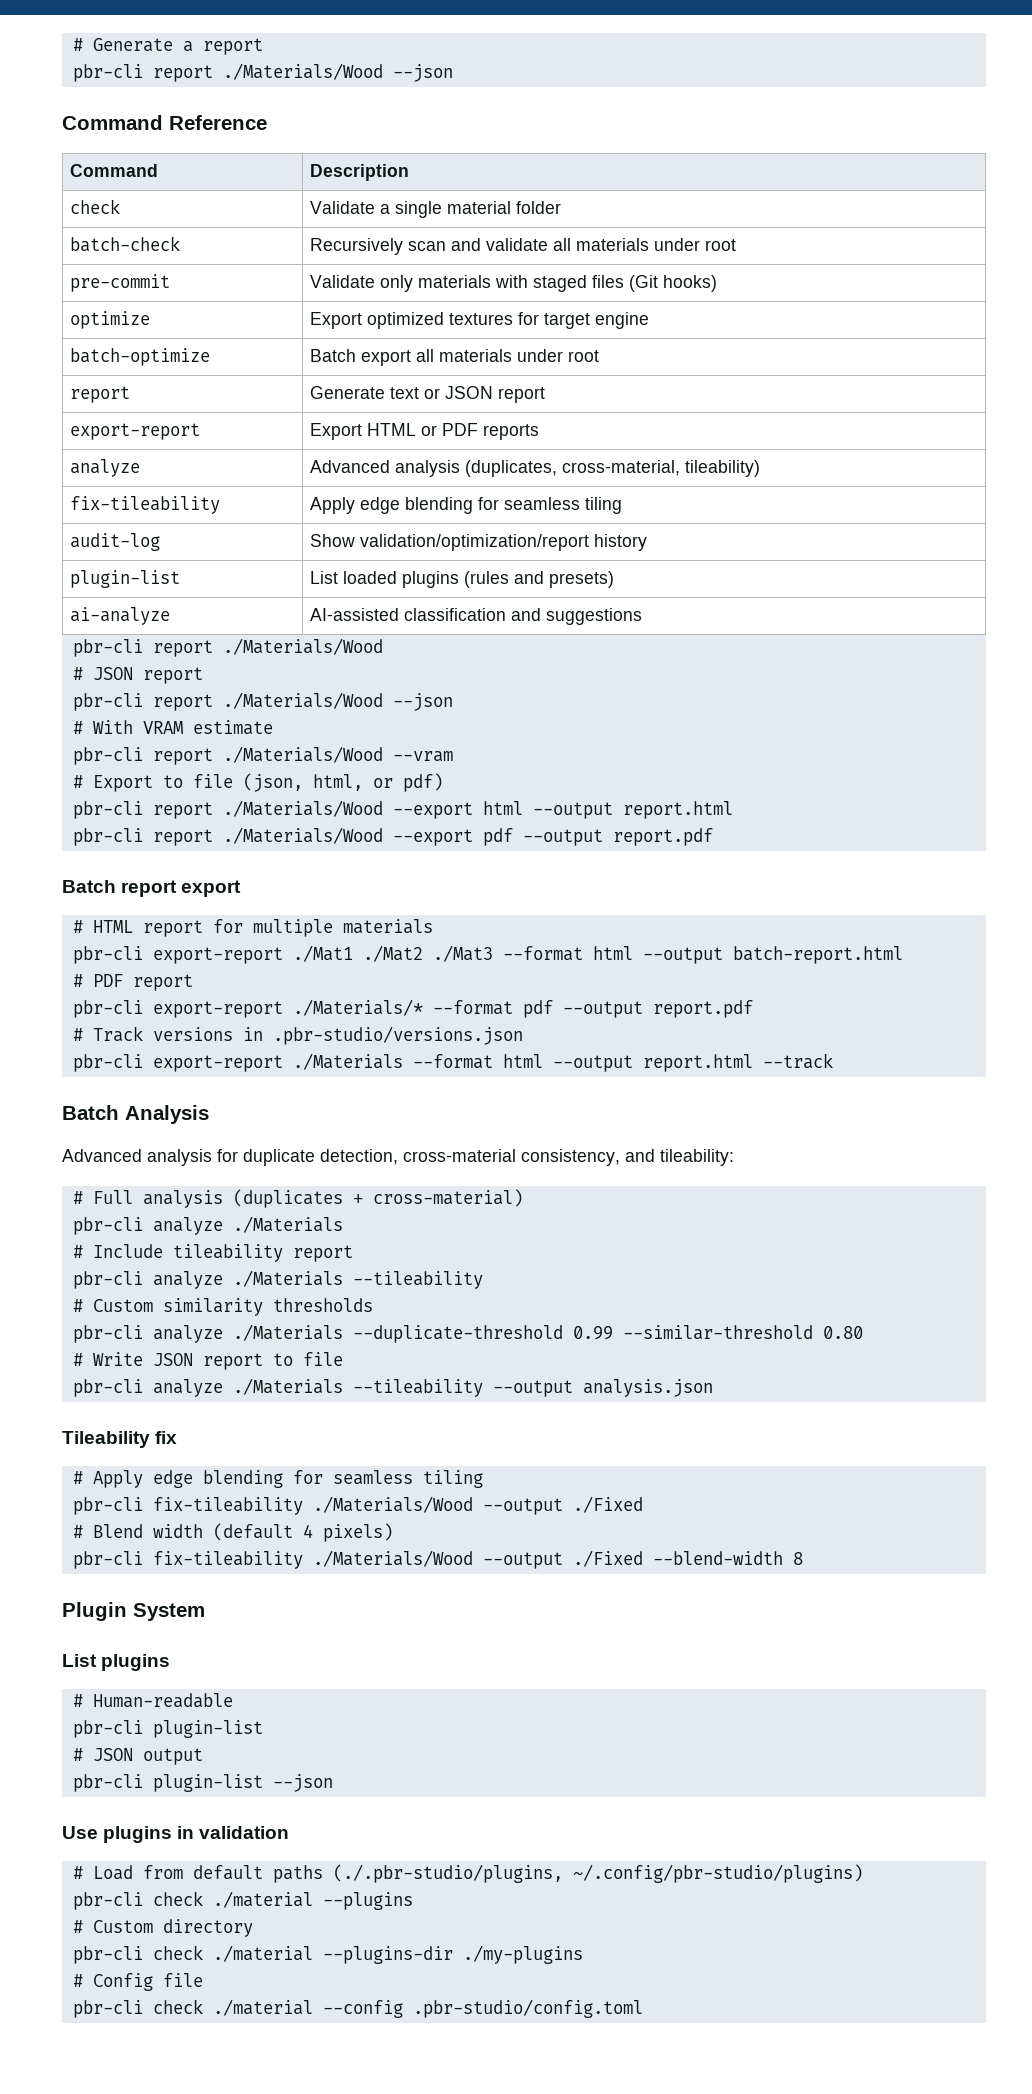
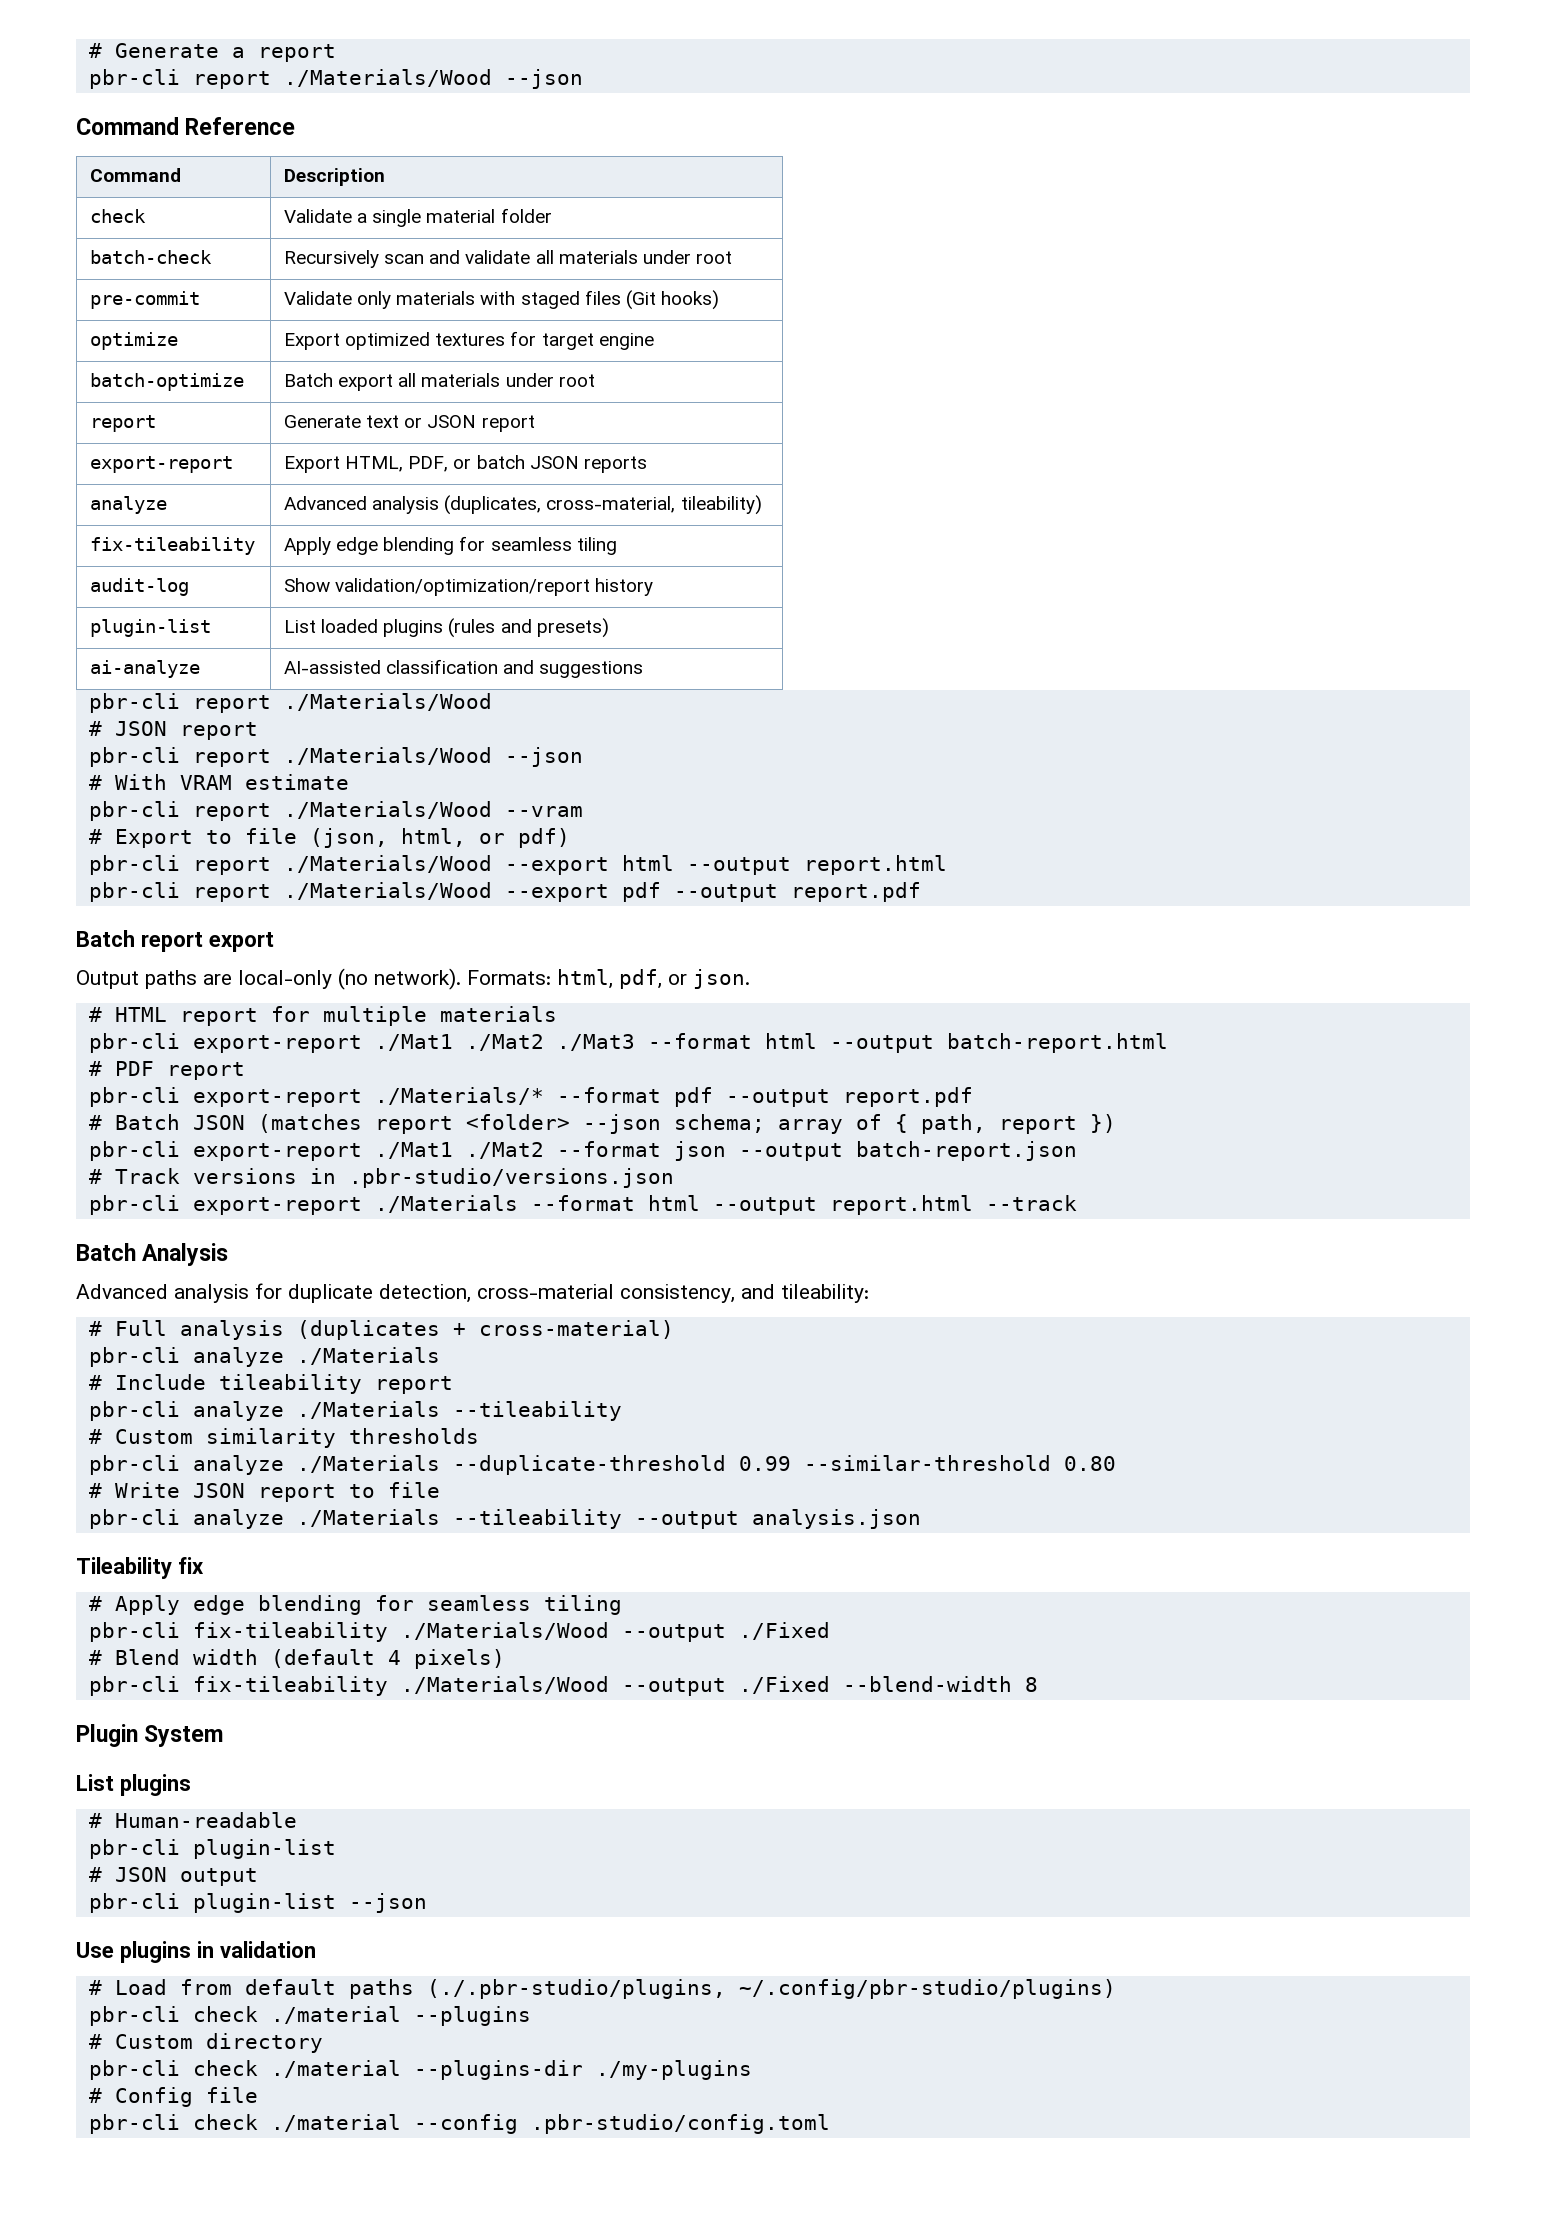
- export-report | Export HTML or PDF reports
+ export-report | Export HTML, PDF, or batch JSON reports
+ Output paths are local-only (no network). Formats: html, pdf, or json.
+ # Batch JSON (matches report <folder> --json schema; array of { path, report })
+ pbr-cli export-report ./Mat1 ./Mat2 --format json --output batch-report.json

